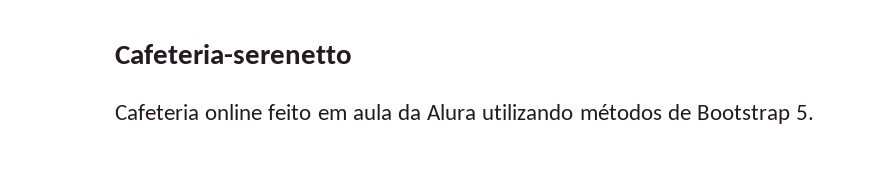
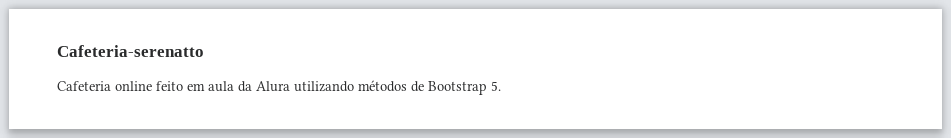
- Cafeteria-serenetto
+ Cafeteria-serenatto

